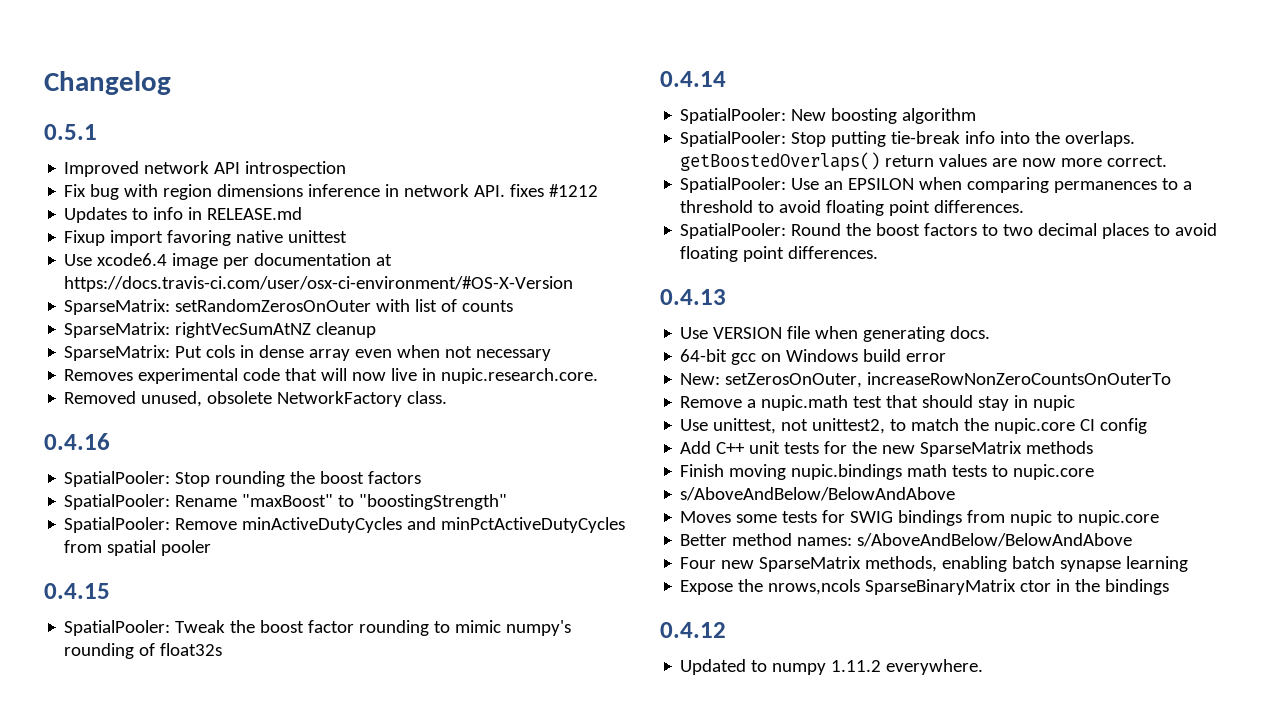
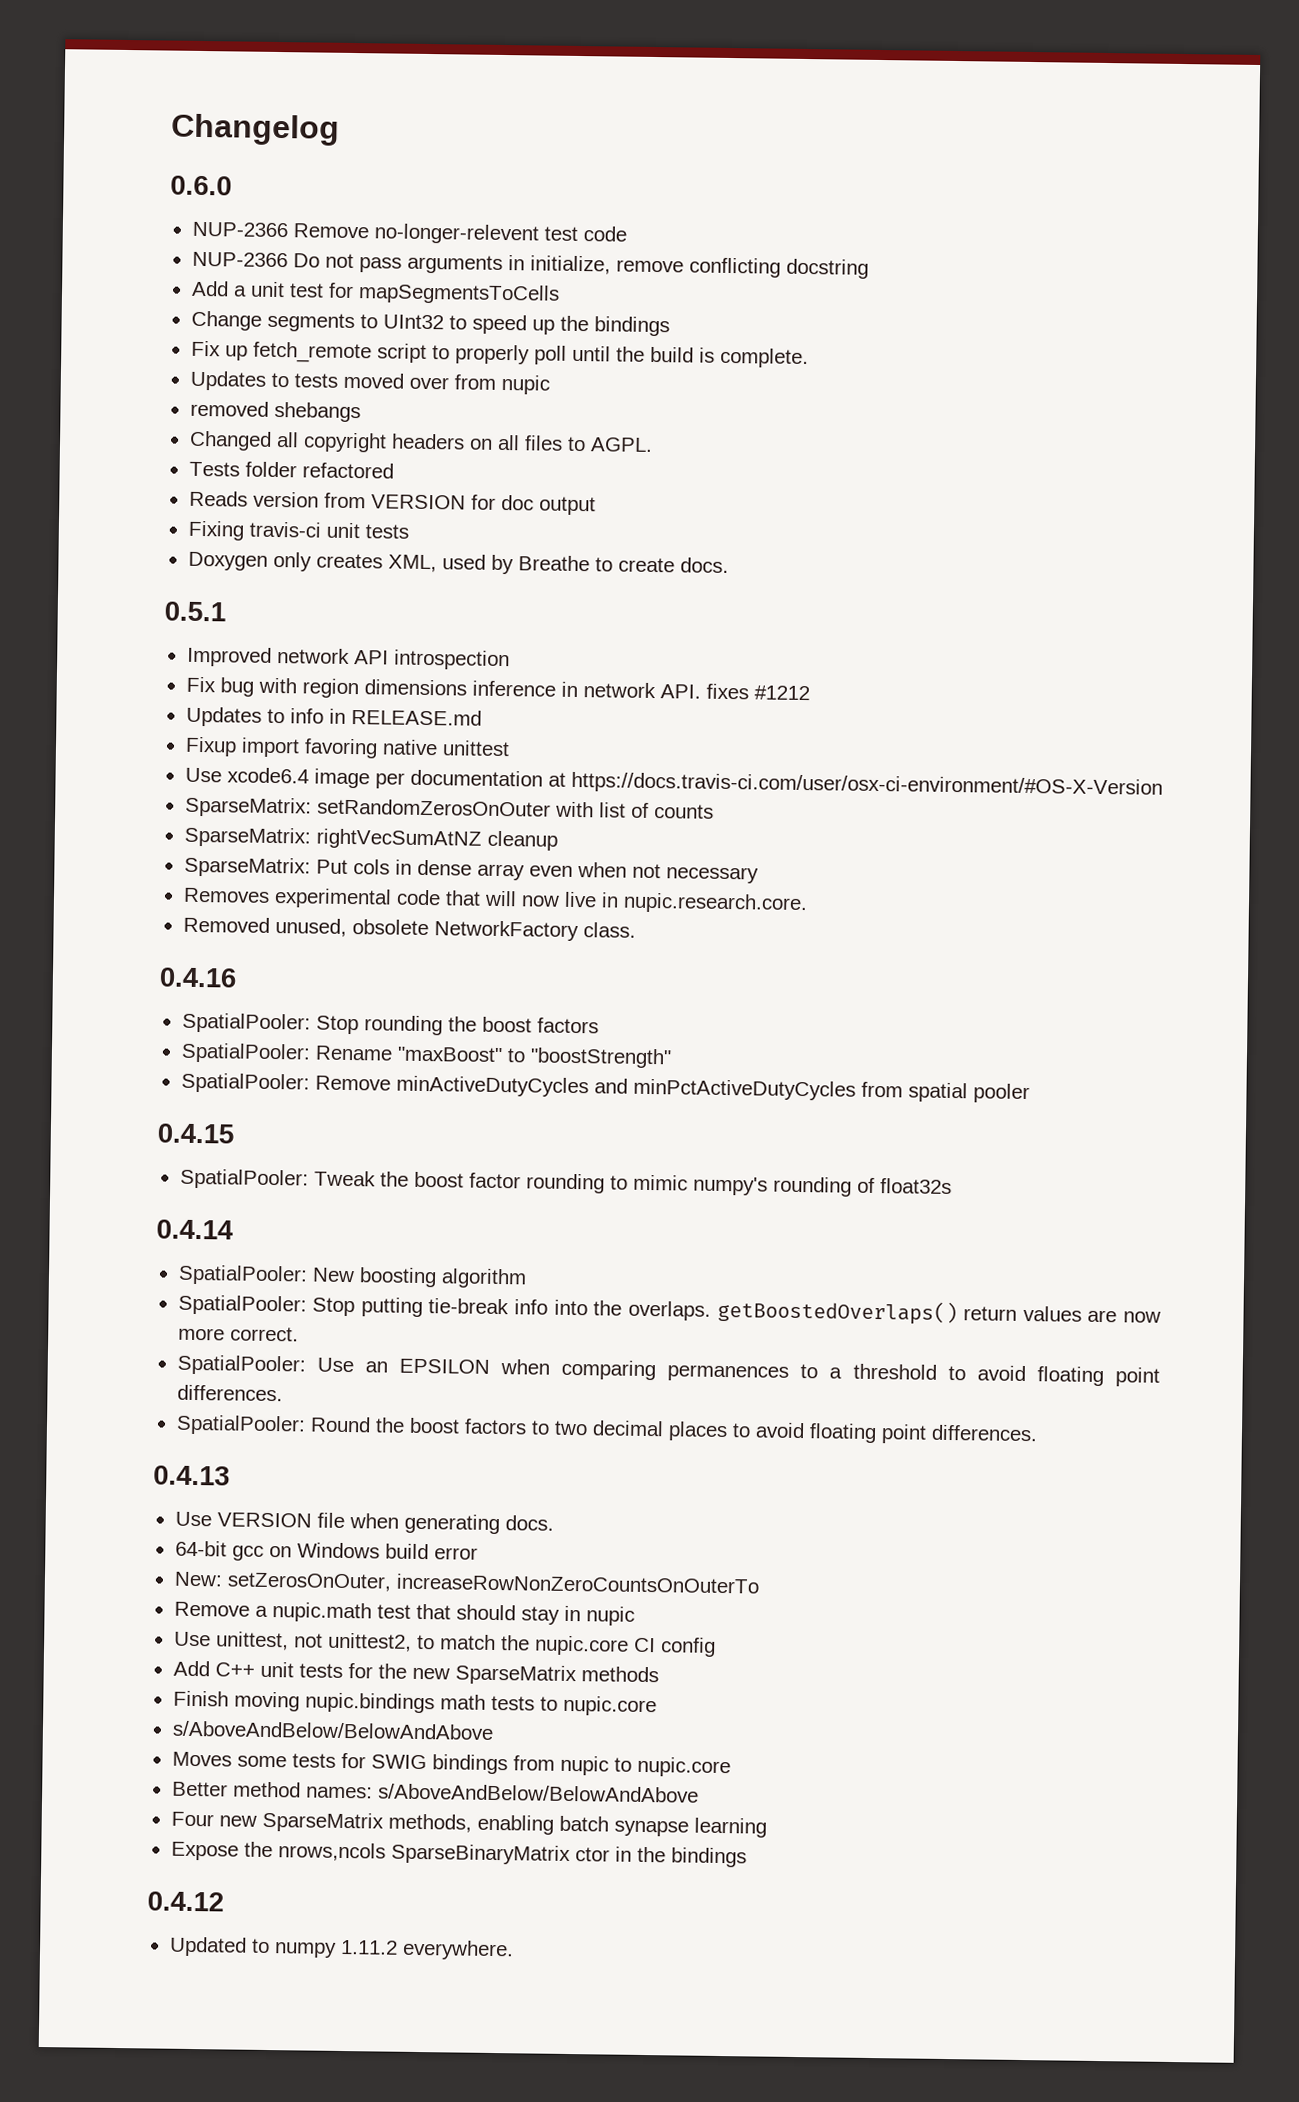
+ 0.6.0
+ NUP-2366 Remove no-longer-relevent test code
+ NUP-2366 Do not pass arguments in initialize, remove conflicting docstring
+ Add a unit test for mapSegmentsToCells
+ Change segments to UInt32 to speed up the bindings
+ Fix up fetch_remote script to properly poll until the build is complete.
+ Updates to tests moved over from nupic
+ removed shebangs
+ Changed all copyright headers on all files to AGPL.
+ Tests folder refactored
+ Reads version from VERSION for doc output
+ Fixing travis-ci unit tests
+ Doxygen only creates XML, used by Breathe to create docs.
- SpatialPooler: Rename "maxBoost" to "boostingStrength"
+ SpatialPooler: Rename "maxBoost" to "boostStrength"

